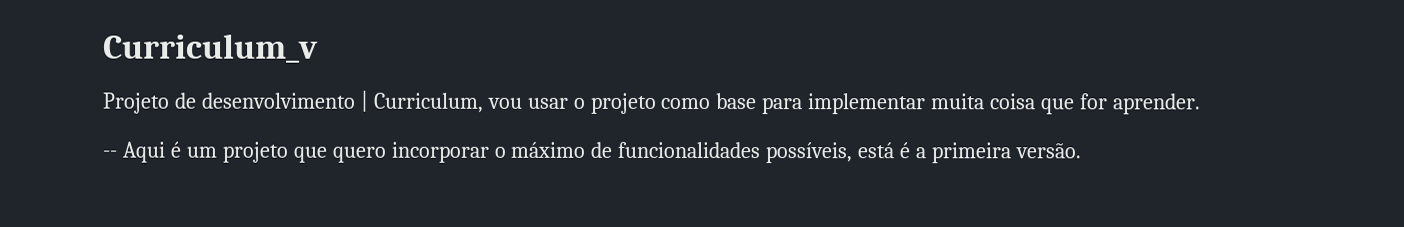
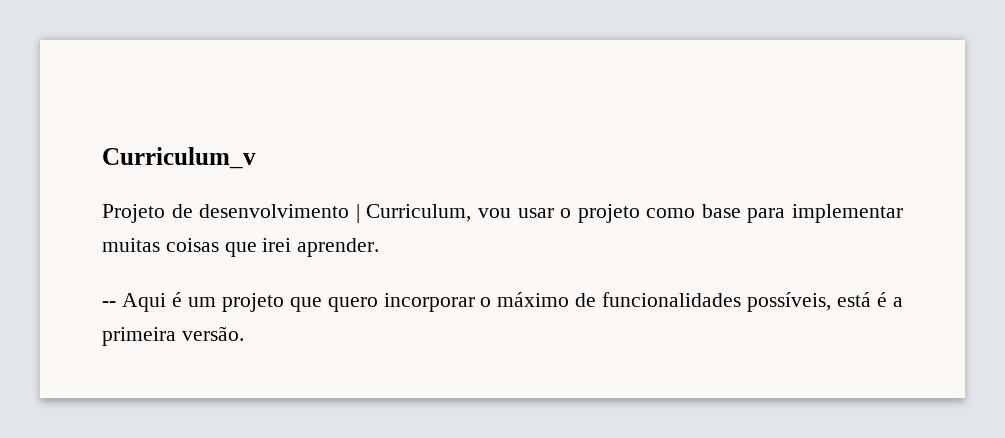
- Projeto de desenvolvimento | Curriculum, vou usar o projeto como base para implementar muita coisa que for aprender.
+ Projeto de desenvolvimento | Curriculum, vou usar o projeto como base para implementar muitas coisas que irei aprender.

